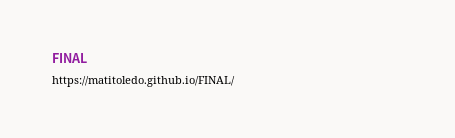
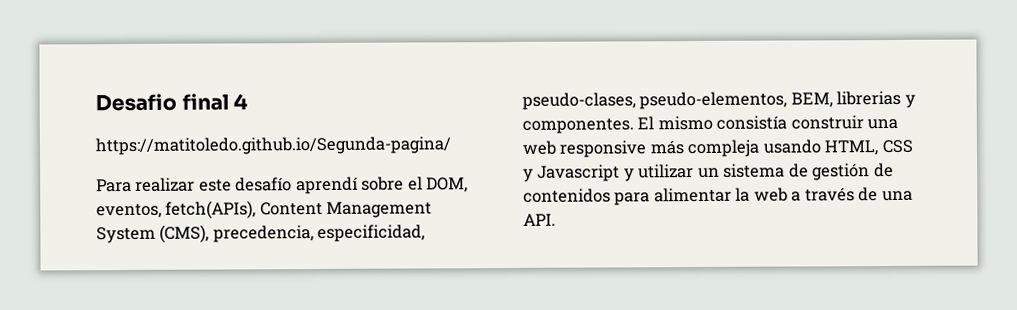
- FINAL
- https://matitoledo.github.io/FINAL/
+ Desafio final 4
+ https://matitoledo.github.io/Segunda-pagina/
+ Para realizar este desafío aprendí sobre el DOM, eventos, fetch(APIs), Content Management System (CMS), precedencia, especificidad, pseudo-clases, pseudo-elementos, BEM, librerias y componentes. El mismo consistía construir una web responsive más compleja usando HTML, CSS y Javascript y utilizar un sistema de gestión de contenidos para alimentar la web a través de una API.

